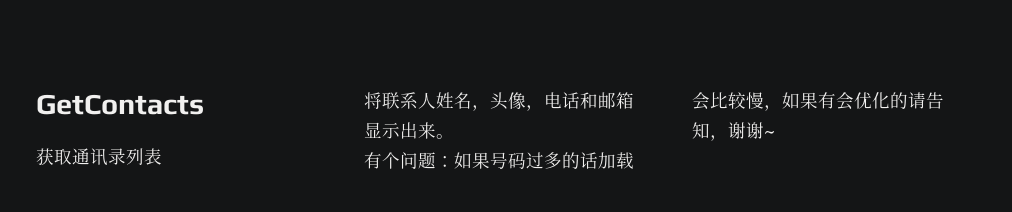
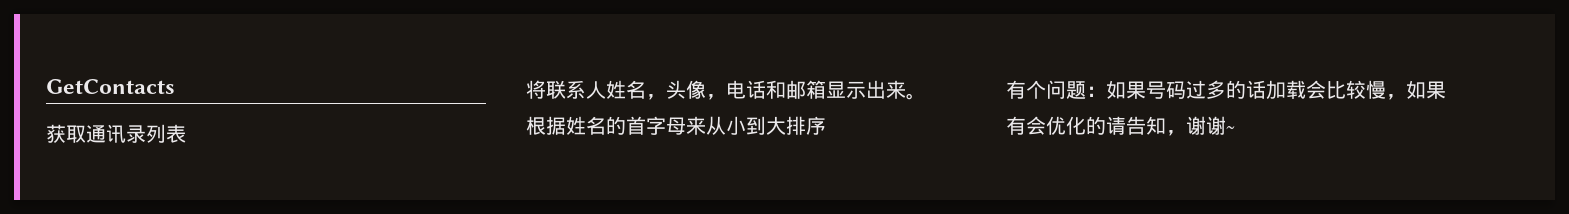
+ 根据姓名的首字母来从小到大排序

